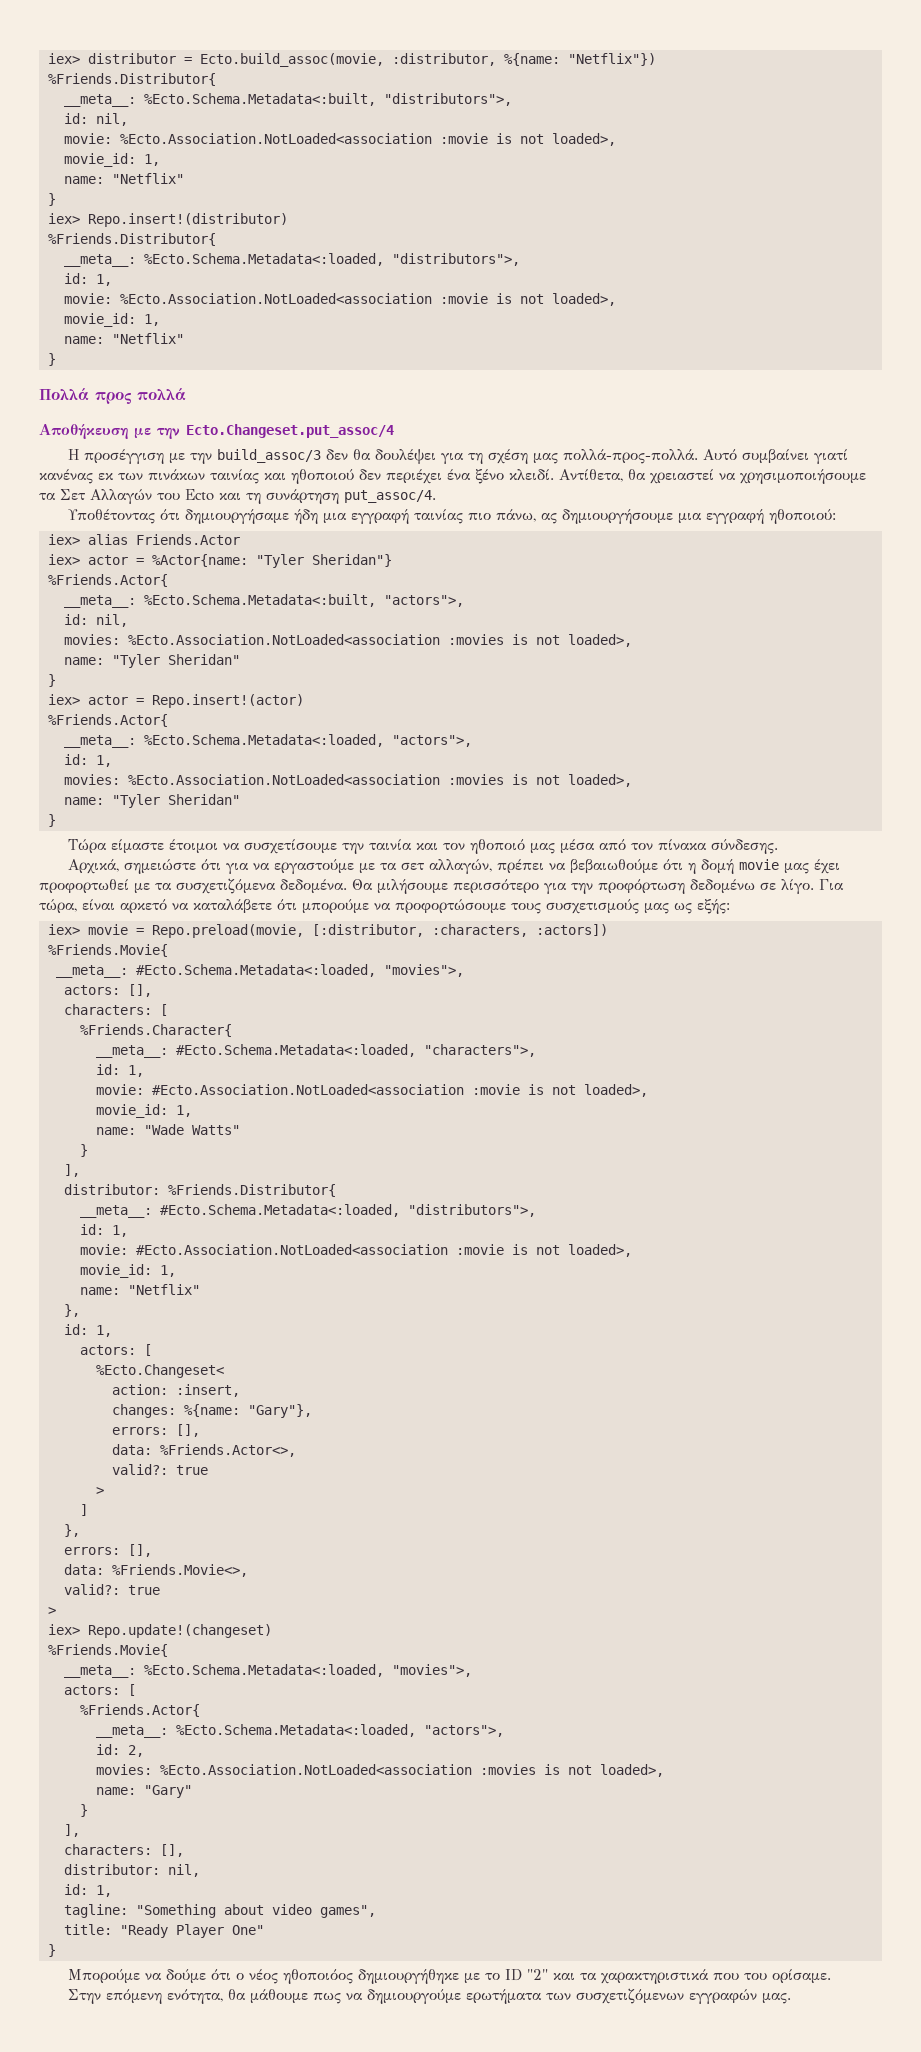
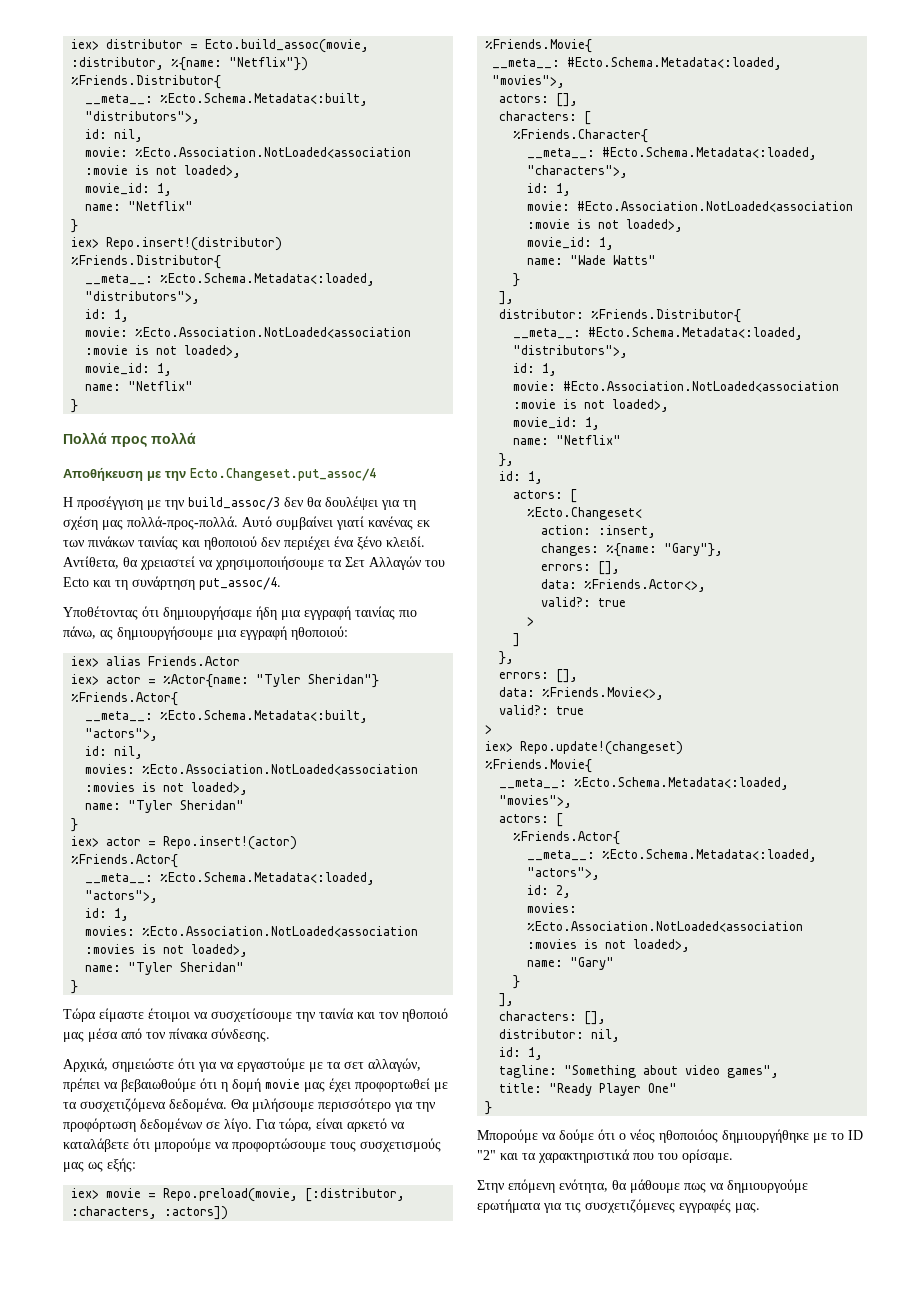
- Θα μιλήσουμε περισσότερο για την προφόρτωση δεδομένω σε λίγο.
+ Θα μιλήσουμε περισσότερο για την προφόρτωση δεδομένων σε λίγο.
- Στην επόμενη ενότητα, θα μάθουμε πως να δημιουργούμε ερωτήματα των συσχετιζόμενων εγγραφών μας.
+ Στην επόμενη ενότητα, θα μάθουμε πως να δημιουργούμε ερωτήματα για τις συσχετιζόμενες εγγραφές μας.

